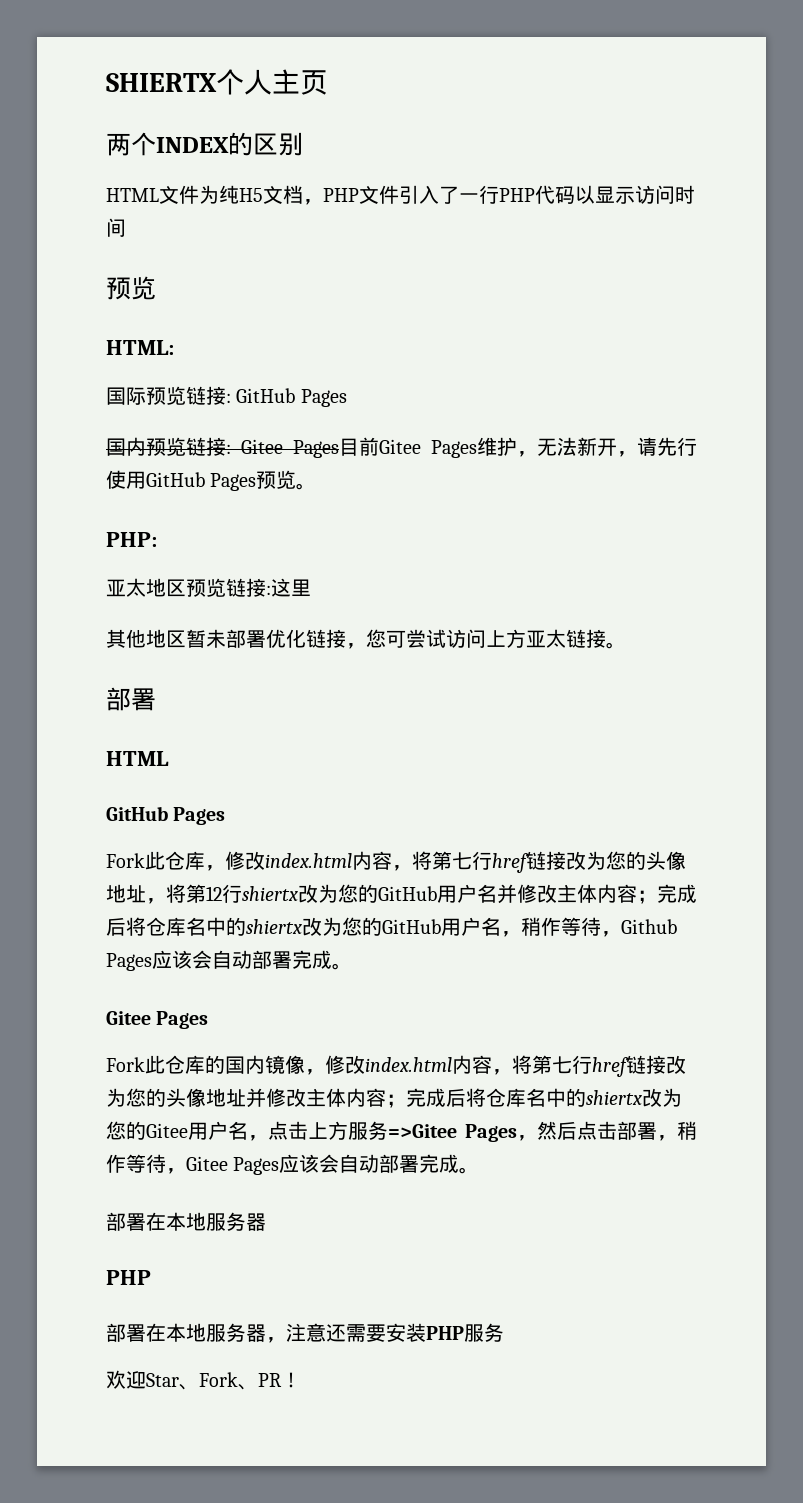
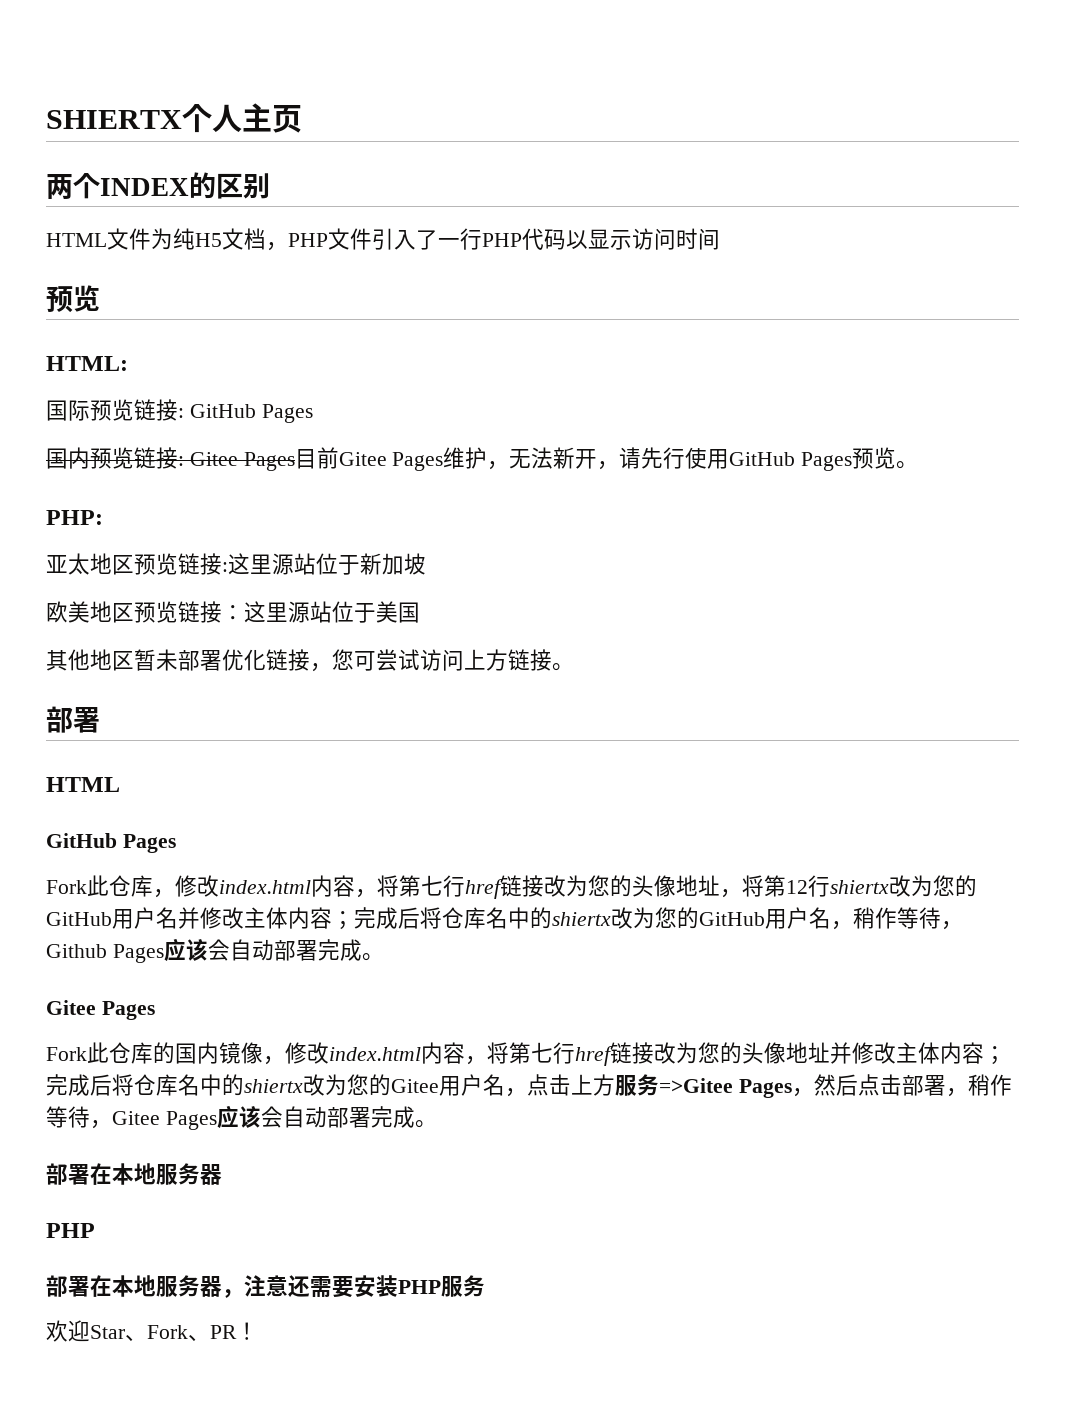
- 亚太地区预览链接:这里
+ 亚太地区预览链接:这里源站位于新加坡
+ 欧美地区预览链接：这里源站位于美国
- 其他地区暂未部署优化链接，您可尝试访问上方亚太链接。
+ 其他地区暂未部署优化链接，您可尝试访问上方链接。

